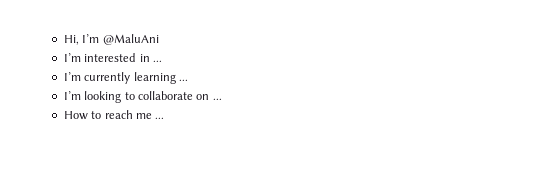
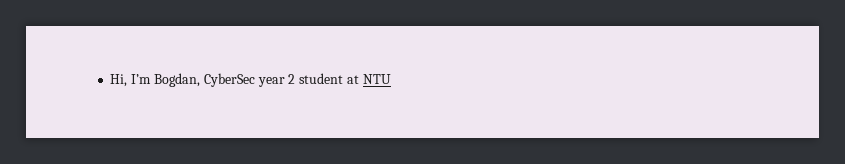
- Hi, I’m @MaluAni
- I’m interested in ...
- I’m currently learning ...
- I’m looking to collaborate on ...
- How to reach me ...
+ Hi, I’m Bogdan, CyberSec year 2 student at NTU

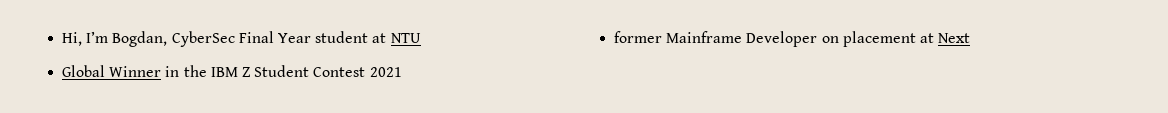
- Hi, I’m Bogdan, CyberSec year 2 student at NTU
+ Hi, I’m Bogdan, CyberSec Final Year student at NTU
+ Global Winner in the IBM Z Student Contest 2021
+ former Mainframe Developer on placement at Next

